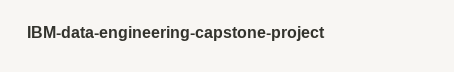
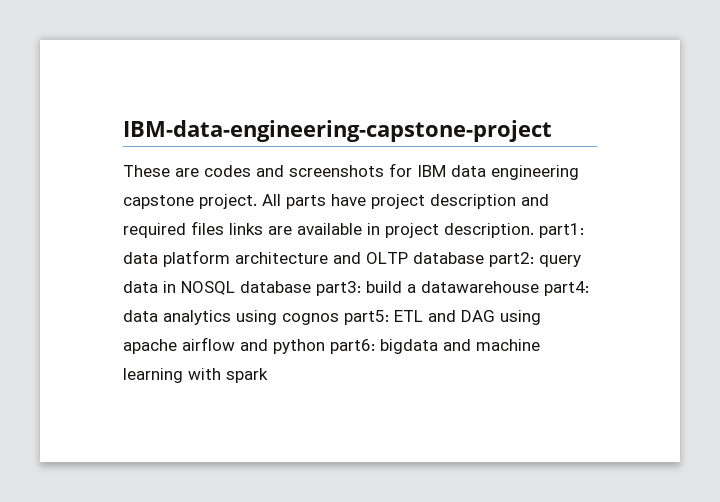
+ These are codes and screenshots for IBM data engineering capstone project. All parts have project description and required files links are available in project description. part1: data platform architecture and OLTP database part2: query data in NOSQL database part3: build a datawarehouse part4: data analytics using cognos part5: ETL and DAG using apache airflow and python part6: bigdata and machine learning with spark

